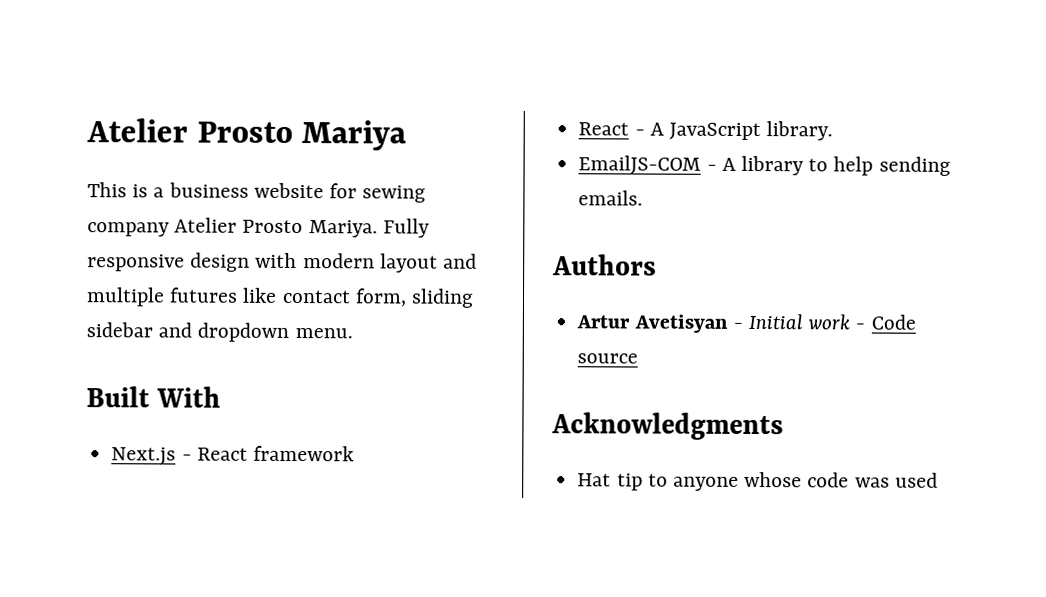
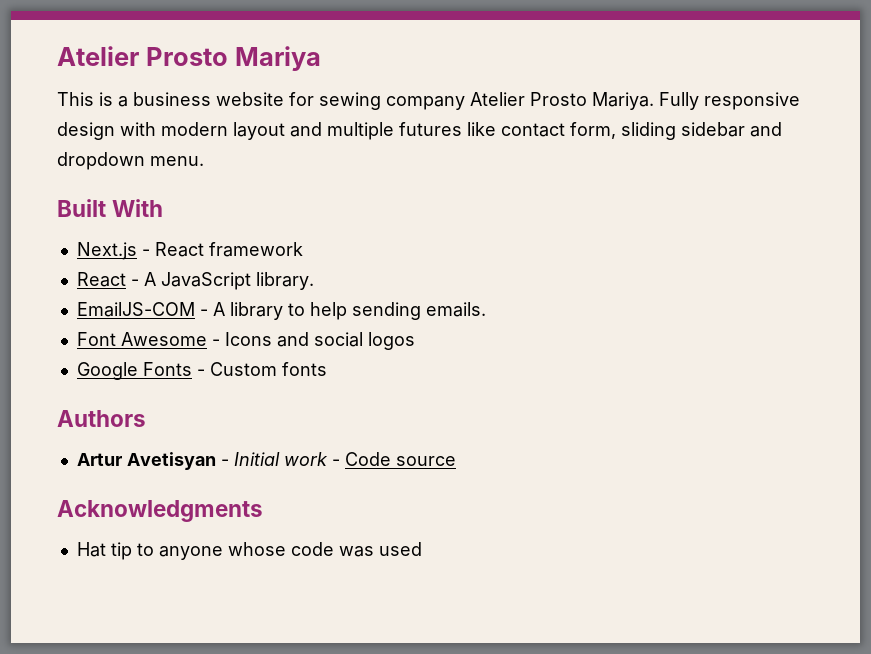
+ Font Awesome - Icons and social logos
+ Google Fonts - Custom fonts

